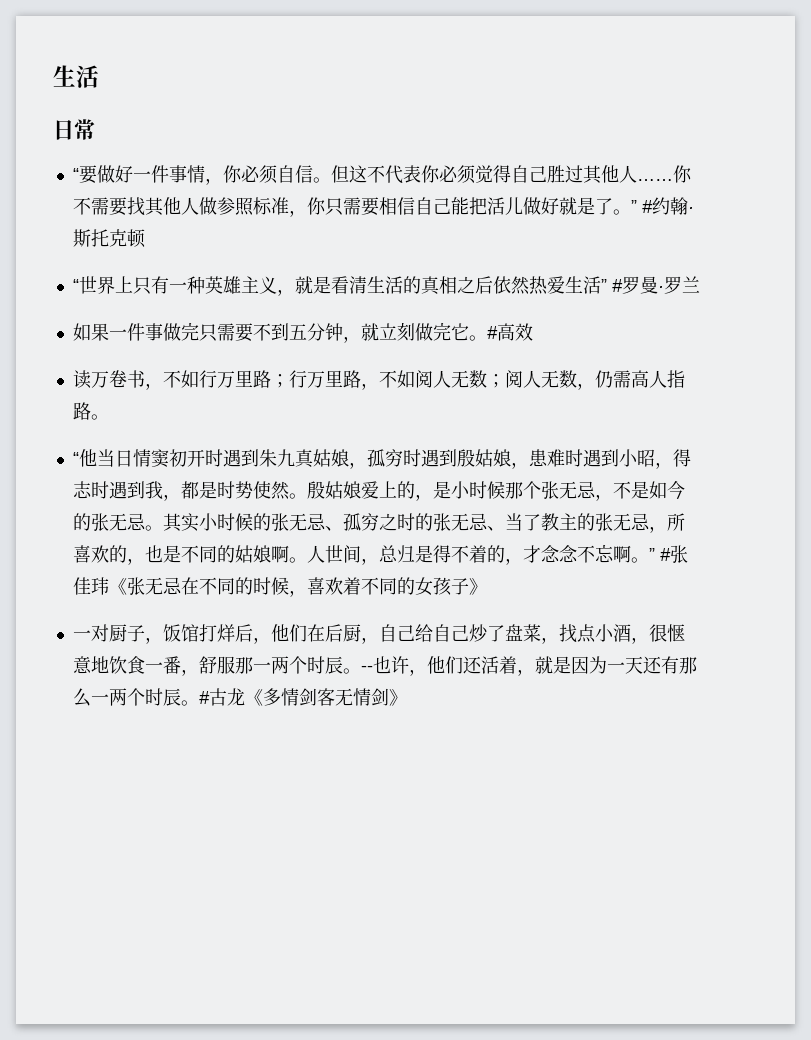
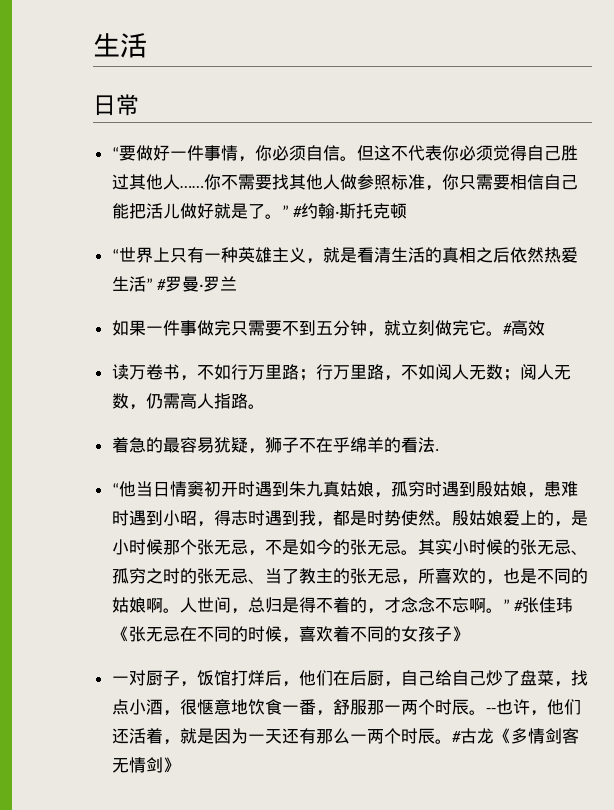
+ 着急的最容易犹疑，狮子不在乎绵羊的看法.

